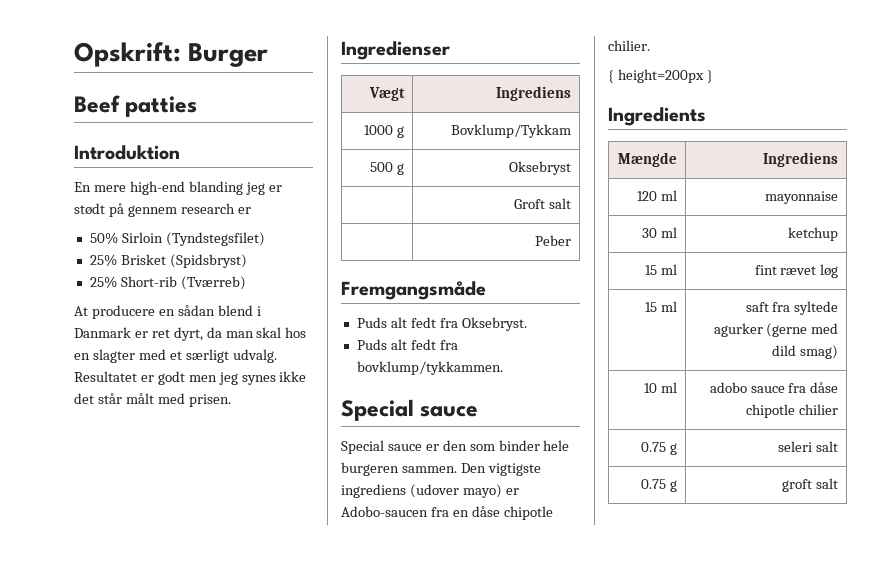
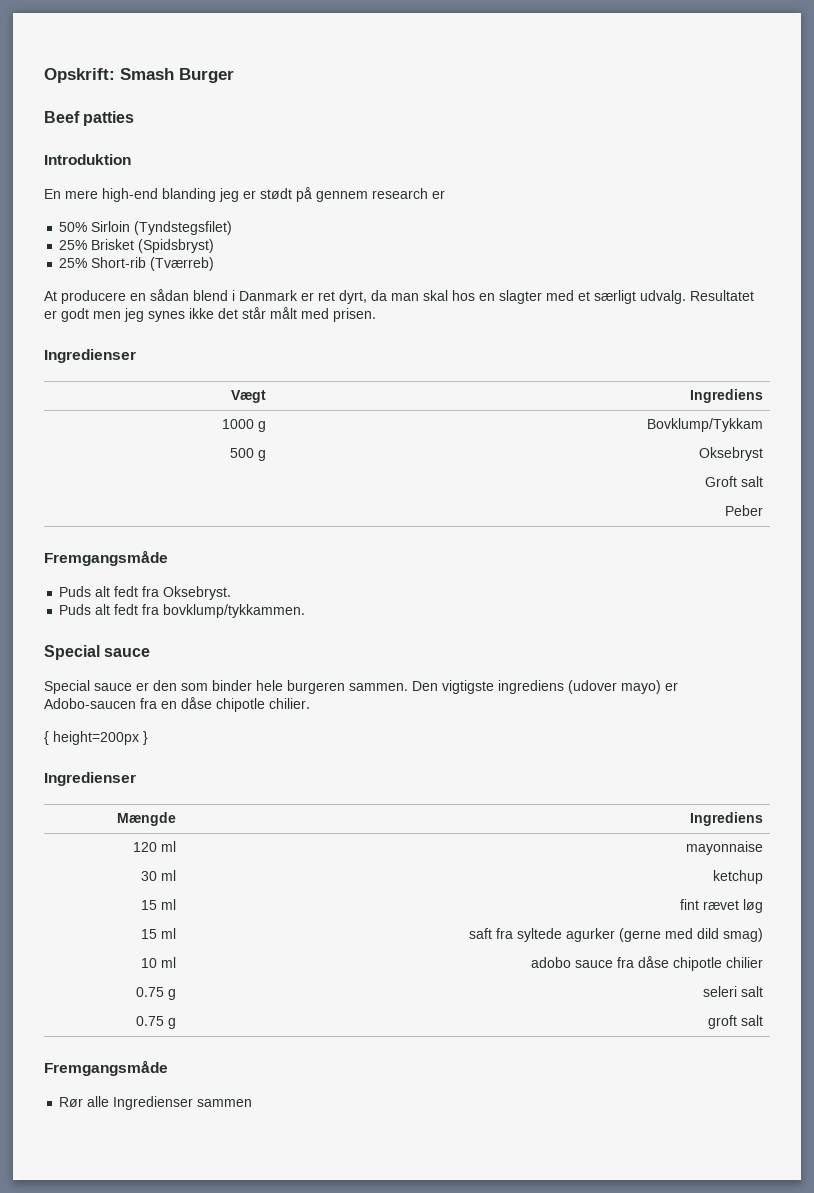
- Opskrift: Burger
+ Opskrift: Smash Burger
  { height=200px }
- Ingredients
+ Ingredienser
  0.75 g | groft salt
+ Fremgangsmåde
+ Rør alle Ingredienser sammen

